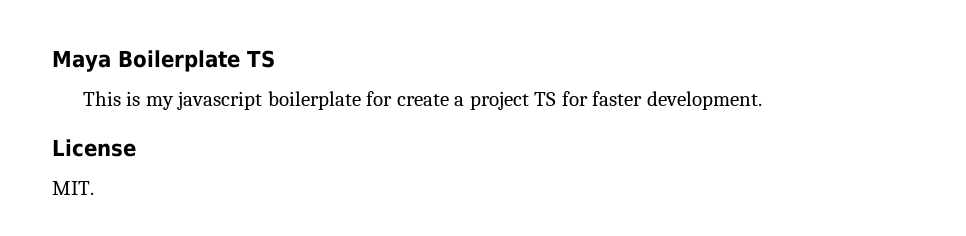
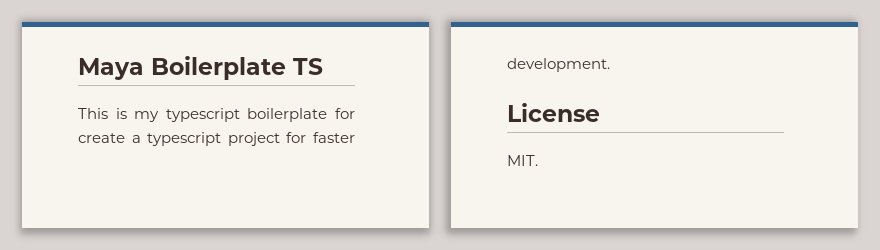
- This is my javascript boilerplate for create a project TS for faster development.
+ This is my typescript boilerplate for create a typescript project for faster development.

